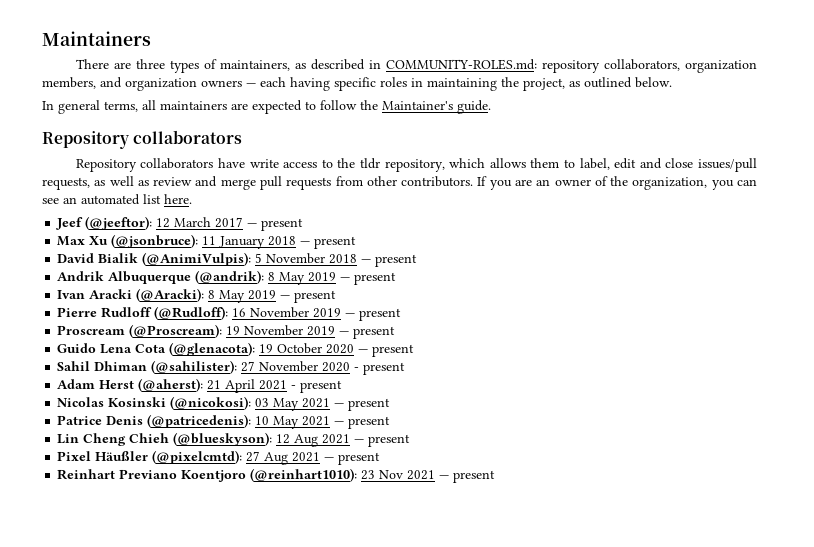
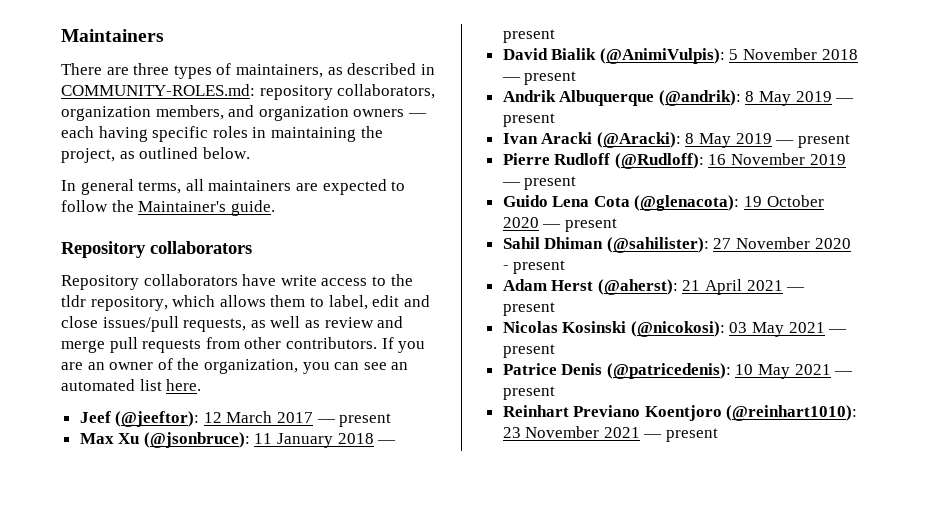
- Proscream (@Proscream): 19 November 2019 — present
- Adam Herst (@aherst): 21 April 2021 - present
+ Adam Herst (@aherst): 21 April 2021 — present
- Lin Cheng Chieh (@blueskyson): 12 Aug 2021 — present
- Pixel Häußler (@pixelcmtd): 27 Aug 2021 — present
- Reinhart Previano Koentjoro (@reinhart1010): 23 Nov 2021 — present
+ Reinhart Previano Koentjoro (@reinhart1010): 23 November 2021 — present

